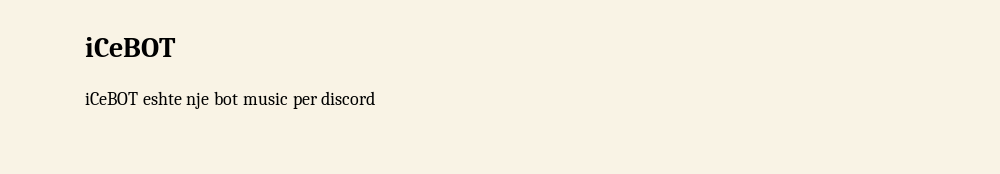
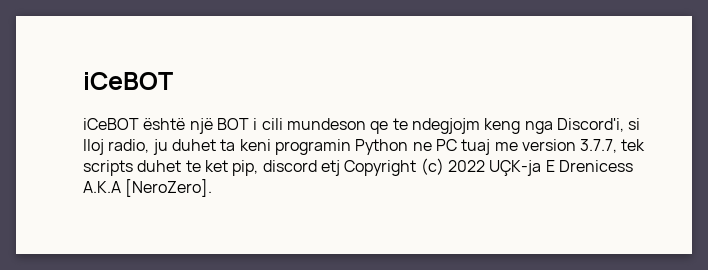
- iCeBOT eshte nje bot music per discord
+ iCeBOT është një BOT i cili mundeson qe te ndegjojm keng nga Discord'i, si lloj radio, ju duhet ta keni programin Python ne PC tuaj me version 3.7.7, tek scripts duhet te ket pip, discord etj Copyright (c) 2022 UÇK-ja E Drenicess A.K.A [NeroZero].

